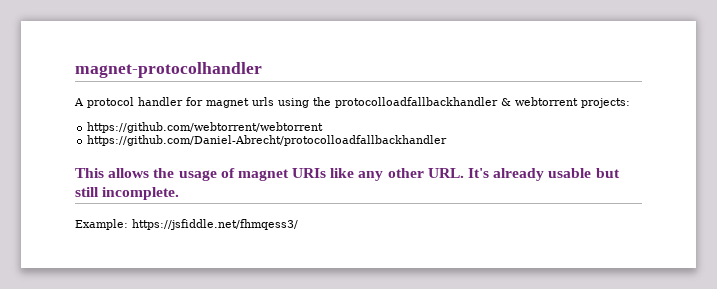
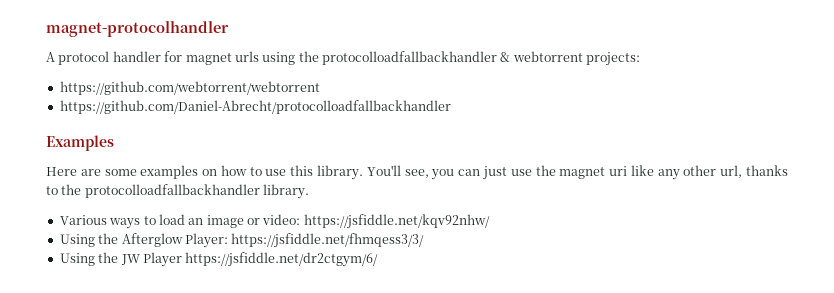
- This allows the usage of magnet URIs like any other URL. It's already usable but still incomplete.
- Example: https://jsfiddle.net/fhmqess3/
+ Examples
+ Here are some examples on how to use this library. You'll see, you can just use the magnet uri like any other url, thanks to the protocolloadfallbackhandler library.
+ Various ways to load an image or video: https://jsfiddle.net/kqv92nhw/
+ Using the Afterglow Player: https://jsfiddle.net/fhmqess3/3/
+ Using the JW Player https://jsfiddle.net/dr2ctgym/6/

